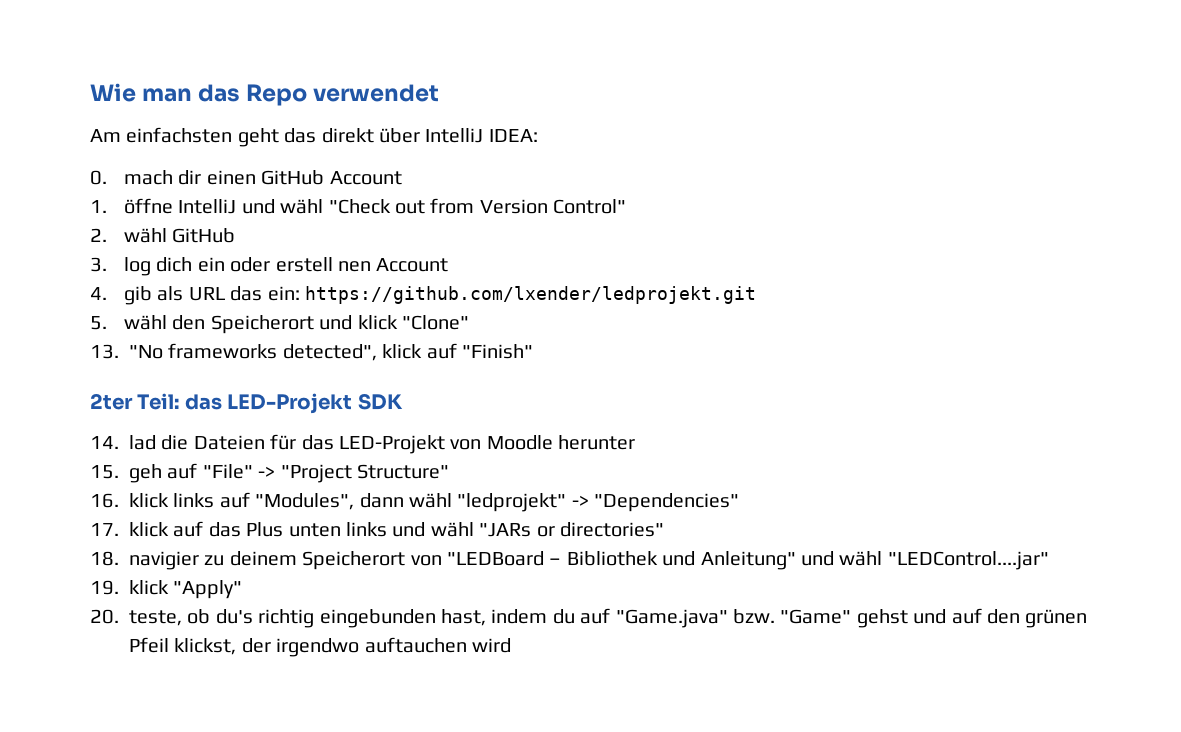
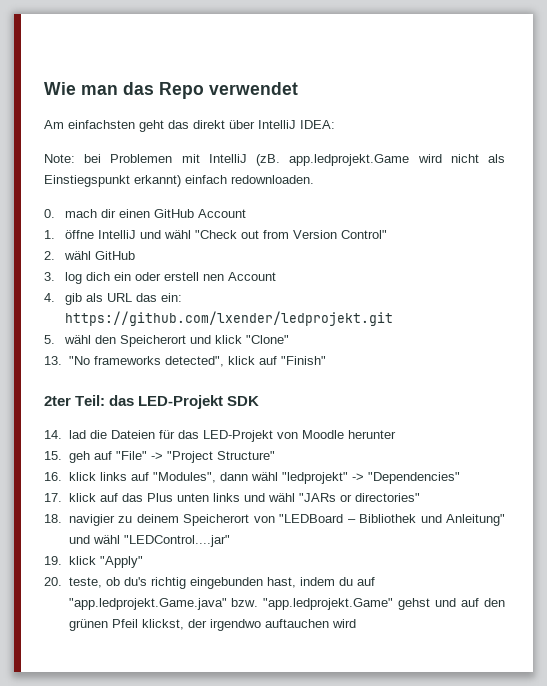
+ Note: bei Problemen mit IntelliJ (zB. app.ledprojekt.Game wird nicht als Einstiegspunkt erkannt) einfach redownloaden.
- 20. teste, ob du's richtig eingebunden hast, indem du auf "Game.java" bzw. "Game" gehst und auf den grünen Pfeil klickst, der irgendwo auftauchen wird
+ 20. teste, ob du's richtig eingebunden hast, indem du auf "app.ledprojekt.Game.java" bzw. "app.ledprojekt.Game" gehst und auf den grünen Pfeil klickst, der irgendwo auftauchen wird

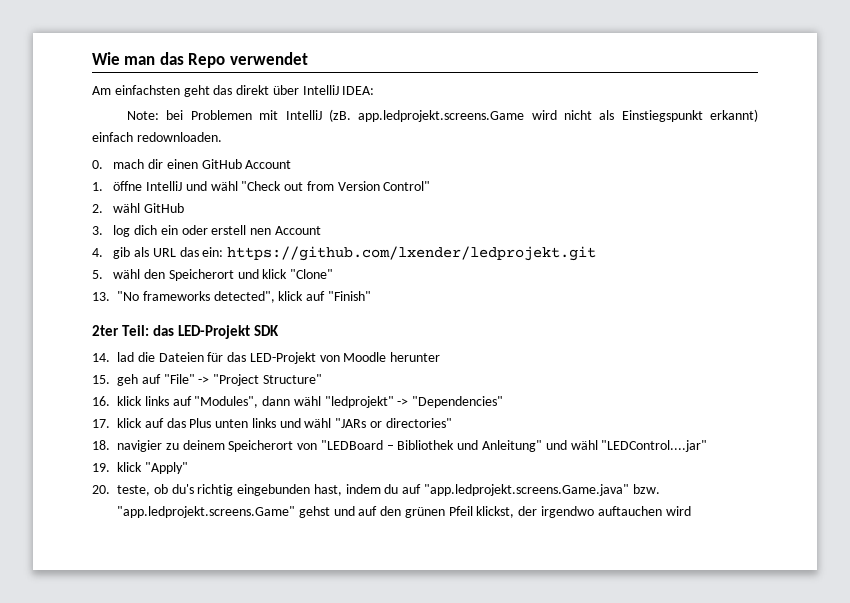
- Note: bei Problemen mit IntelliJ (zB. app.ledprojekt.Game wird nicht als Einstiegspunkt erkannt) einfach redownloaden.
+ Note: bei Problemen mit IntelliJ (zB. app.ledprojekt.screens.Game wird nicht als Einstiegspunkt erkannt) einfach redownloaden.
- 20. teste, ob du's richtig eingebunden hast, indem du auf "app.ledprojekt.Game.java" bzw. "app.ledprojekt.Game" gehst und auf den grünen Pfeil klickst, der irgendwo auftauchen wird
+ 20. teste, ob du's richtig eingebunden hast, indem du auf "app.ledprojekt.screens.Game.java" bzw. "app.ledprojekt.screens.Game" gehst und auf den grünen Pfeil klickst, der irgendwo auftauchen wird

